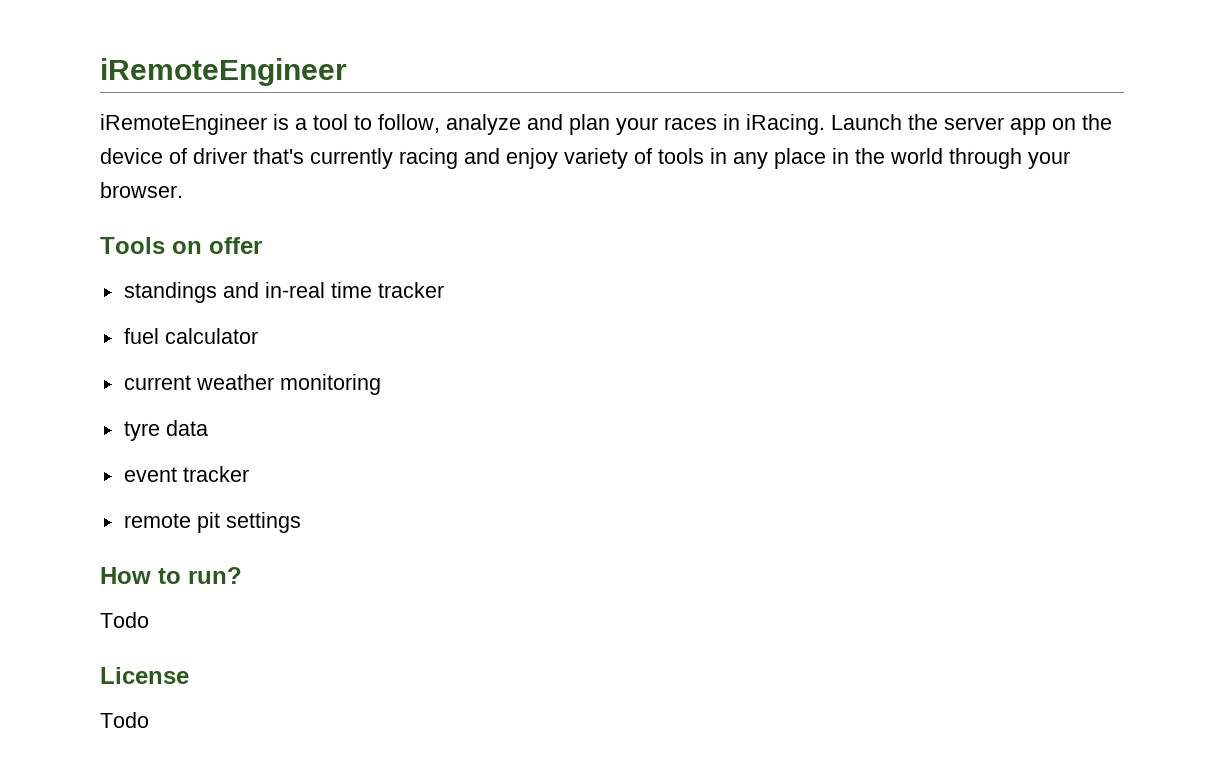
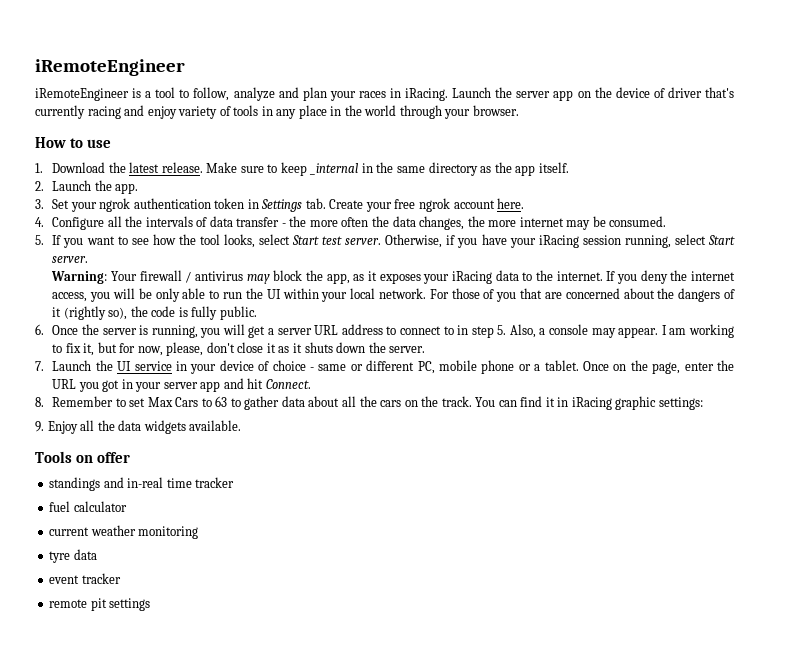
+ How to use
+ 1. Download the latest release. Make sure to keep _internal in the same directory as the app itself.
+ 2. Launch the app.
+ 3. Set your ngrok authentication token in Settings tab. Create your free ngrok account here.
+ 4. Configure all the intervals of data transfer - the more often the data changes, the more internet may be consumed.
+ 5. If you want to see how the tool looks, select Start test server. Otherwise, if you have your iRacing session running, select Start server.
+ Warning: Your firewall / antivirus may block the app, as it exposes your iRacing data to the internet. If you deny the internet access, you will be only able to run the UI within your local network. For those of you that are concerned about the dangers of it (rightly so), the code is fully public.
+ 6. Once the server is running, you will get a server URL address to connect to in step 5. Also, a console may appear. I am working to fix it, but for now, please, don't close it as it shuts down the server.
+ 7. Launch the UI service in your device of choice - same or different PC, mobile phone or a tablet. Once on the page, enter the URL you got in your server app and hit Connect.
+ 8. Remember to set Max Cars to 63 to gather data about all the cars on the track. You can find it in iRacing graphic settings:
+ 9. Enjoy all the data widgets available.
- How to run?
- Todo
- License
- Todo

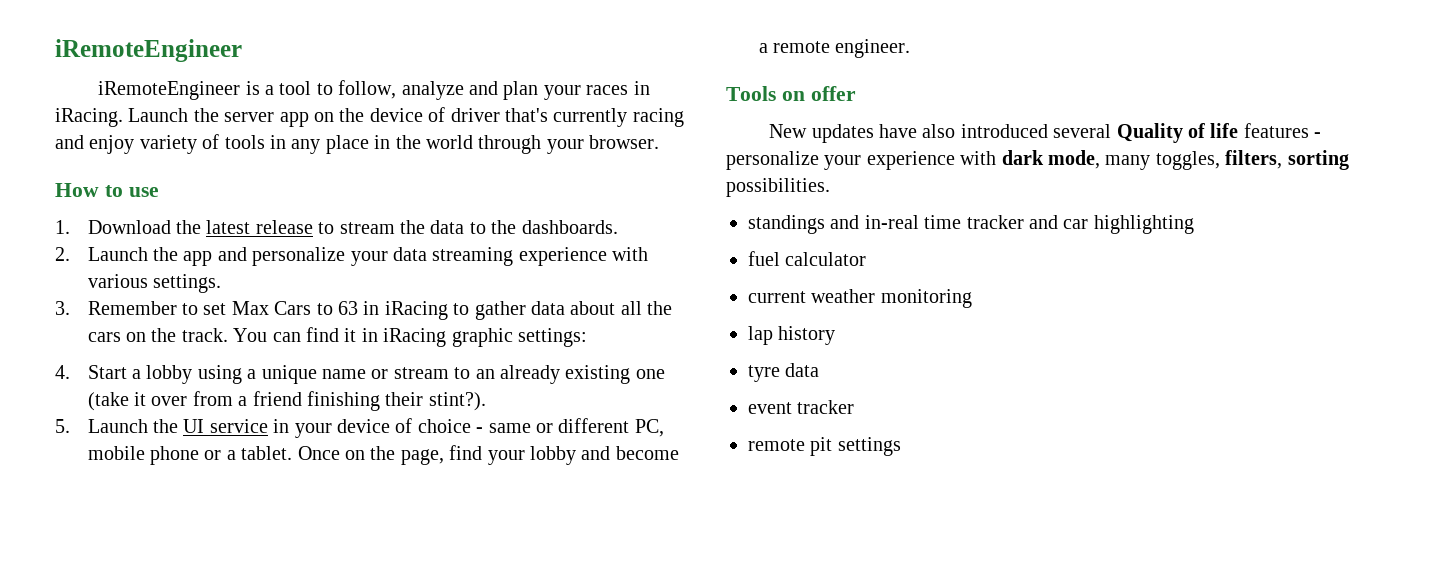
- 1. Download the latest release. Make sure to keep _internal in the same directory as the app itself.
- 2. Launch the app.
- 3. Set your ngrok authentication token in Settings tab. Create your free ngrok account here.
- 4. Configure all the intervals of data transfer - the more often the data changes, the more internet may be consumed.
- 5. If you want to see how the tool looks, select Start test server. Otherwise, if you have your iRacing session running, select Start server.
- Warning: Your firewall / antivirus may block the app, as it exposes your iRacing data to the internet. If you deny the internet access, you will be only able to run the UI within your local network. For those of you that are concerned about the dangers of it (rightly so), the code is fully public.
- 6. Once the server is running, you will get a server URL address to connect to in step 5. Also, a console may appear. I am working to fix it, but for now, please, don't close it as it shuts down the server.
- 7. Launch the UI service in your device of choice - same or different PC, mobile phone or a tablet.
+ 1. Download the latest release to stream the data to the dashboards.
+ 2. Launch the app and personalize your data streaming experience with various settings.
+ 3. Remember to set Max Cars to 63 in iRacing to gather data about all the cars on the track. You can find it in iRacing graphic settings:
+ 4. Start a lobby using a unique name or stream to an already existing one (take it over from a friend finishing their stint?).
+ 5. Launch the UI service in your device of choice - same or different PC, mobile phone or a tablet.
- Once on the page, enter the URL you got in your server app and hit Connect.
- 8. Remember to set Max Cars to 63 to gather data about all the cars on the track. You can find it in iRacing graphic settings:
- 9. Enjoy all the data widgets available.
+ Once on the page, find your lobby and become a remote engineer.
  Tools on offer
+ New updates have also introduced several Quality of life features - personalize your experience with dark mode, many toggles, filters, sorting possibilities.
- standings and in-real time tracker
+ standings and in-real time tracker and car highlighting
+ lap history

